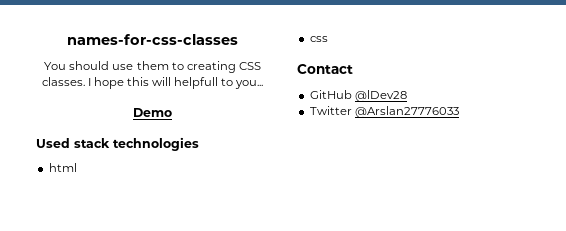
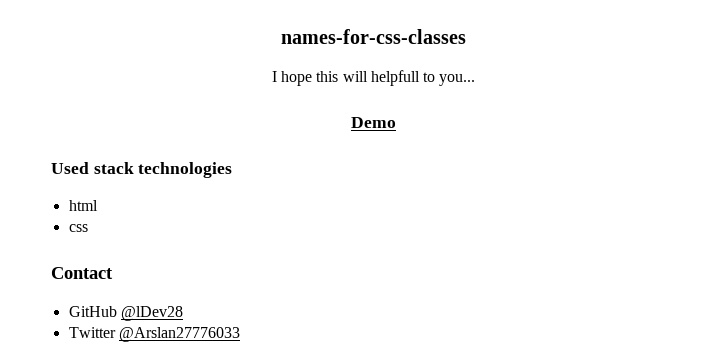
- You should use them to creating CSS classes.

